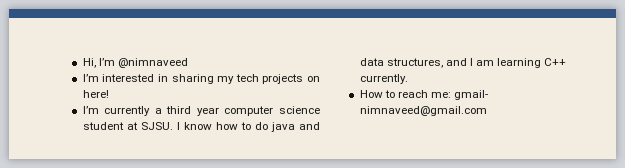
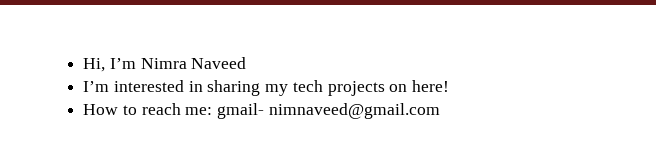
- Hi, I’m @nimnaveed
+ Hi, I’m Nimra Naveed
- I’m currently a third year computer science student at SJSU. I know how to do java and data structures, and I am learning C++ currently.

